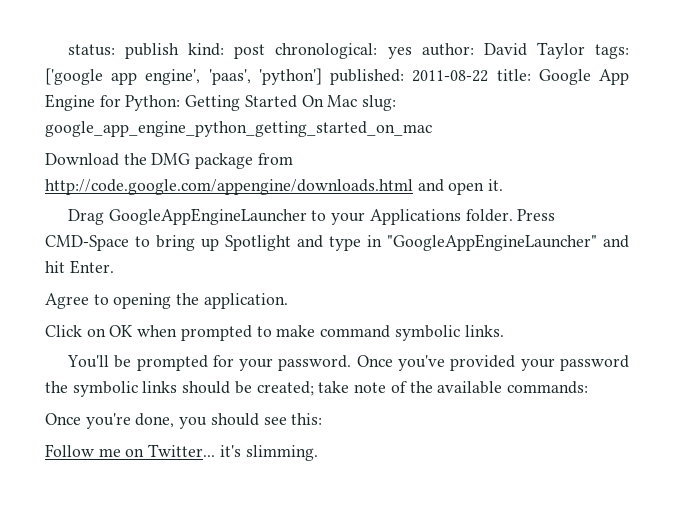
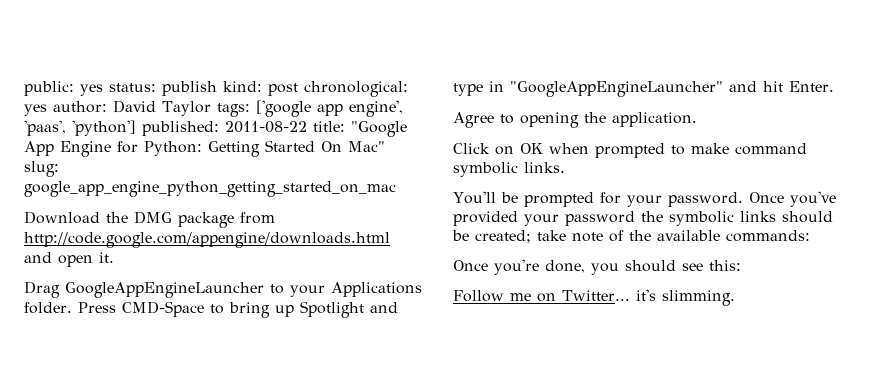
- status: publish kind: post chronological: yes author: David Taylor tags: ['google app engine', 'paas', 'python'] published: 2011-08-22 title: Google App Engine for Python: Getting Started On Mac slug: google_app_engine_python_getting_started_on_mac
+ public: yes status: publish kind: post chronological: yes author: David Taylor tags: ['google app engine', 'paas', 'python'] published: 2011-08-22 title: "Google App Engine for Python: Getting Started On Mac" slug: google_app_engine_python_getting_started_on_mac

